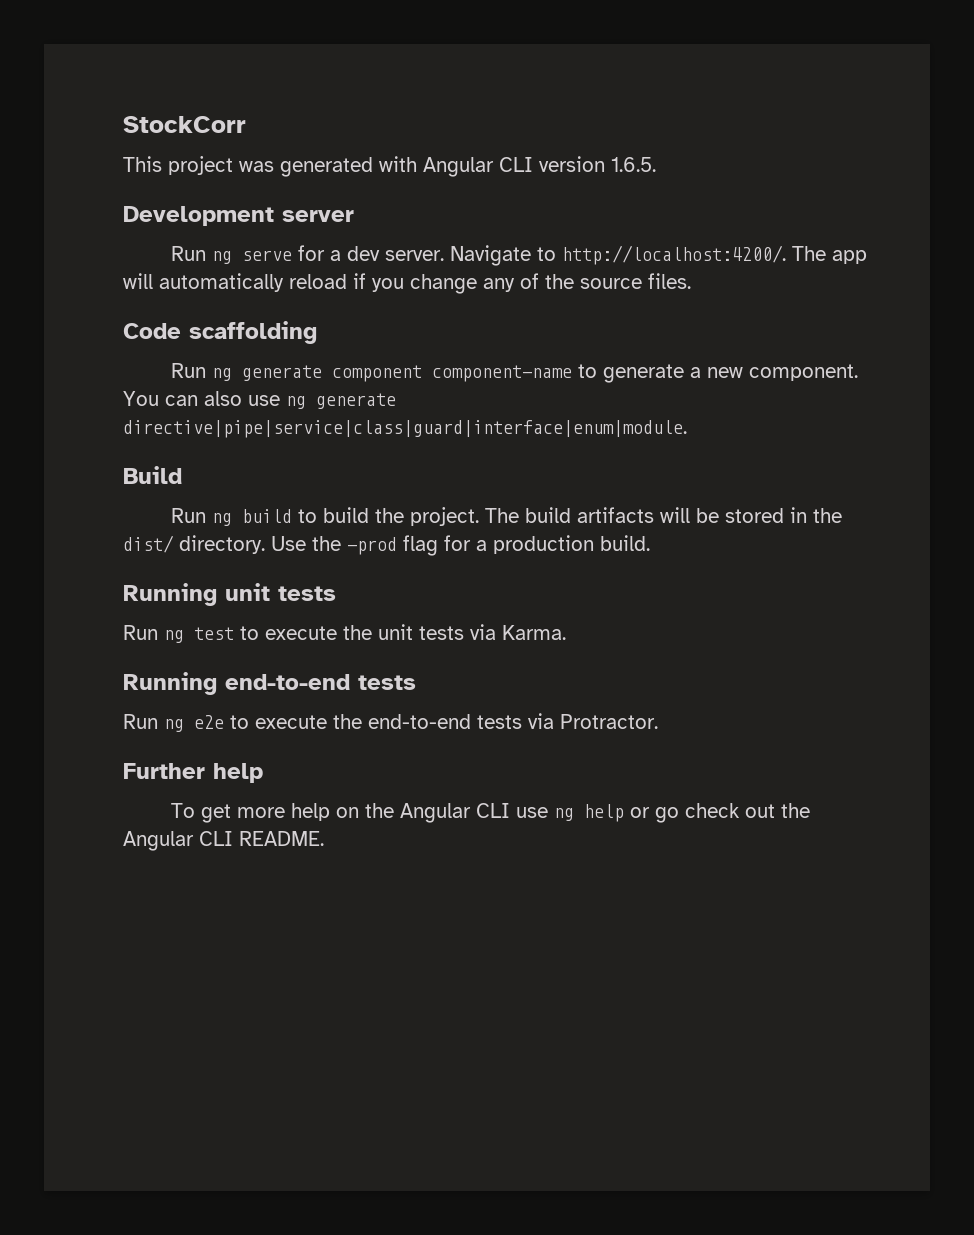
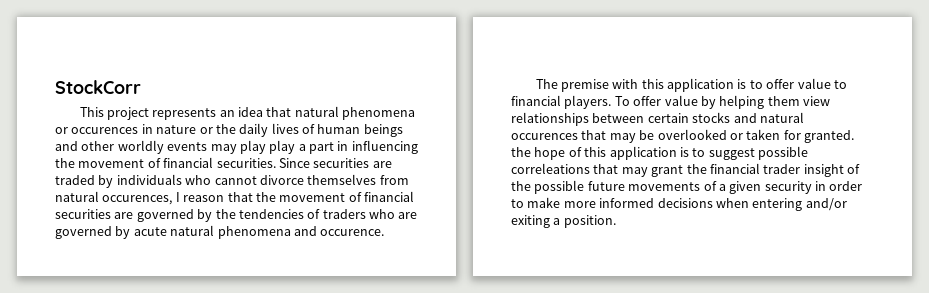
- This project was generated with Angular CLI version 1.6.5.
- Development server
- Run ng serve for a dev server. Navigate to http://localhost:4200/. The app will automatically reload if you change any of the source files.
- Code scaffolding
- Run ng generate component component-name to generate a new component. You can also use ng generate directive|pipe|service|class|guard|interface|enum|module.
- Build
- Run ng build to build the project. The build artifacts will be stored in the dist/ directory. Use the -prod flag for a production build.
- Running unit tests
- Run ng test to execute the unit tests via Karma.
- Running end-to-end tests
- Run ng e2e to execute the end-to-end tests via Protractor.
- Further help
- To get more help on the Angular CLI use ng help or go check out the Angular CLI README.
+ This project represents an idea that natural phenomena or occurences in nature or the daily lives of human beings and other worldly events may play play a part in influencing the movement of financial securities. Since securities are traded by individuals who cannot divorce themselves from natural occurences, I reason that the movement of financial securities are governed by the tendencies of traders who are governed by acute natural phenomena and occurence.
+ The premise with this application is to offer value to financial players. To offer value by helping them view relationships between certain stocks and natural occurences that may be overlooked or taken for granted. the hope of this application is to suggest possible correleations that may grant the financial trader insight of the possible future movements of a given security in order to make more informed decisions when entering and/or exiting a position.

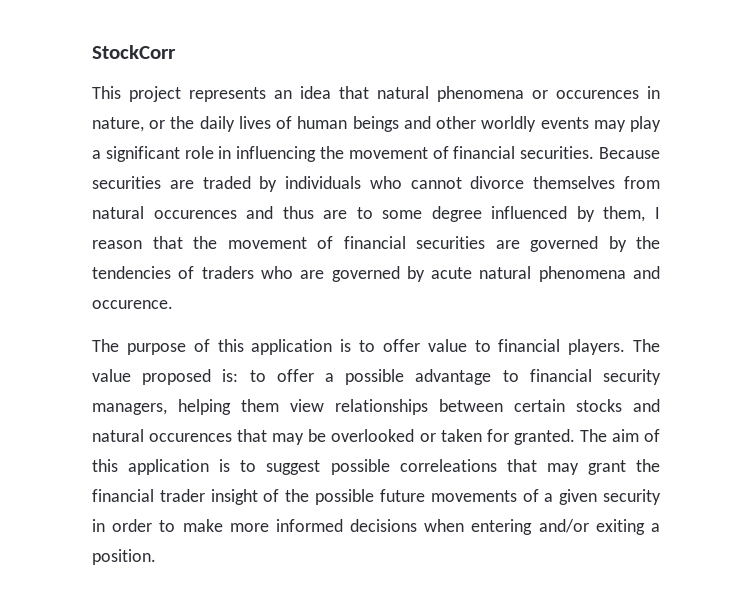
- This project represents an idea that natural phenomena or occurences in nature or the daily lives of human beings and other worldly events may play play a part in influencing the movement of financial securities.
+ This project represents an idea that natural phenomena or occurences in nature, or the daily lives of human beings and other worldly events may play a significant role in influencing the movement of financial securities.
- Since securities are traded by individuals who cannot divorce themselves from natural occurences, I reason that the movement of financial securities are governed by the tendencies of traders who are governed by acute natural phenomena and occurence.
+ Because securities are traded by individuals who cannot divorce themselves from natural occurences and thus are to some degree influenced by them, I reason that the movement of financial securities are governed by the tendencies of traders who are governed by acute natural phenomena and occurence.
- The premise with this application is to offer value to financial players.
+ The purpose of this application is to offer value to financial players.
- To offer value by helping them view relationships between certain stocks and natural occurences that may be overlooked or taken for granted. the hope of this application is to suggest possible correleations that may grant the financial trader insight of the possible future movements of a given security in order to make more informed decisions when entering and/or exiting a position.
+ The value proposed is: to offer a possible advantage to financial security managers, helping them view relationships between certain stocks and natural occurences that may be overlooked or taken for granted. The aim of this application is to suggest possible correleations that may grant the financial trader insight of the possible future movements of a given security in order to make more informed decisions when entering and/or exiting a position.

